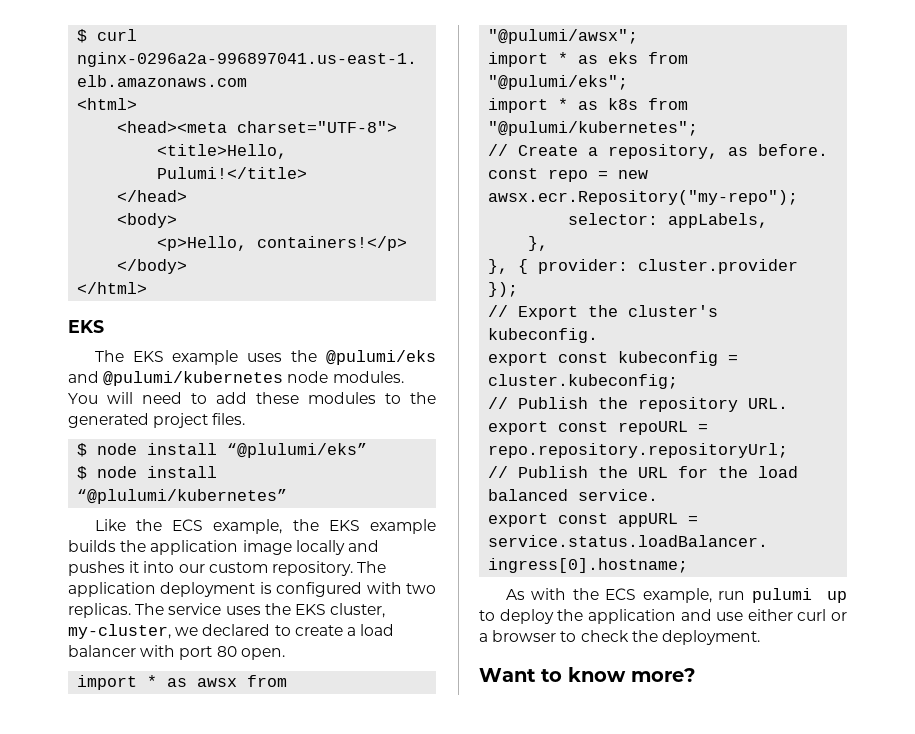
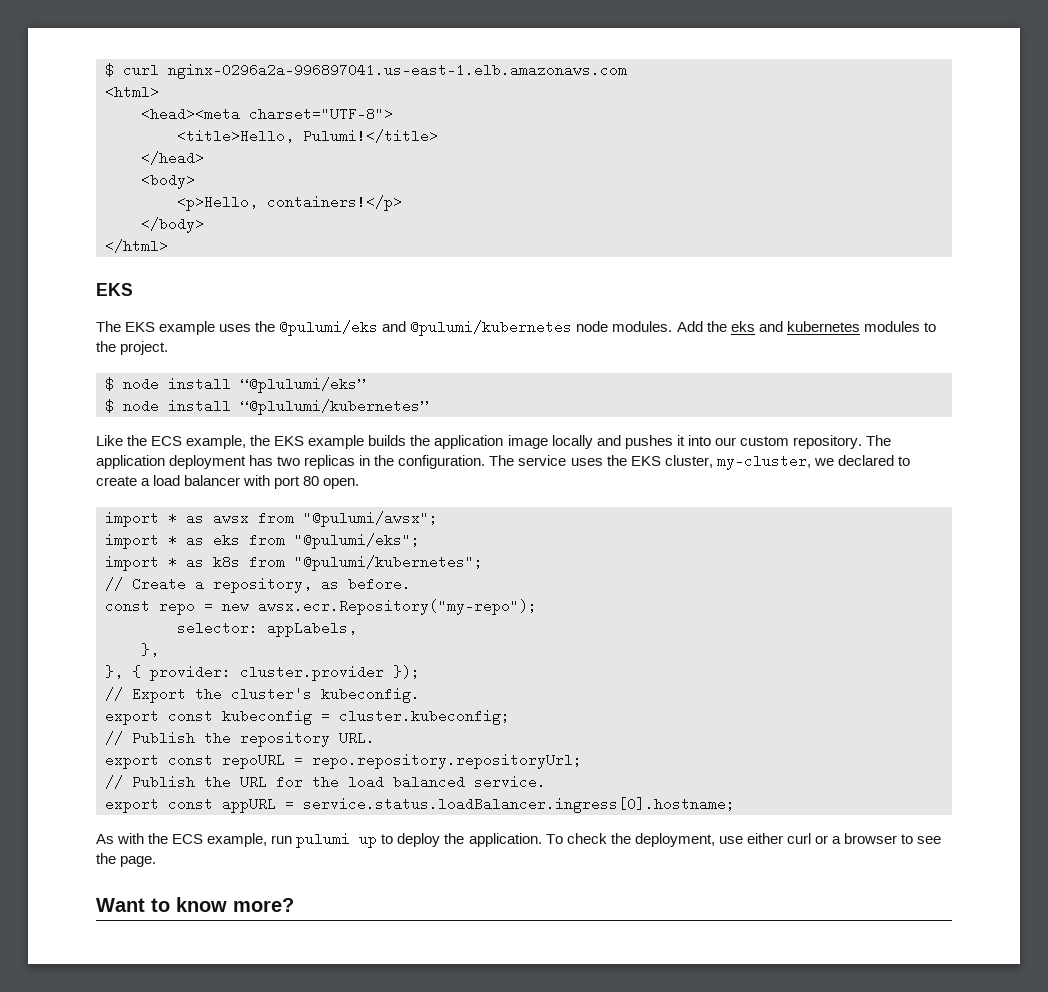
- You will need to add these modules to the generated project files.
+ Add the eks and kubernetes modules to the project.
- The application deployment is configured with two replicas.
+ The application deployment has two replicas in the configuration.
- As with the ECS example, run pulumi up to deploy the application and use either curl or a browser to check the deployment.
+ As with the ECS example, run pulumi up to deploy the application. To check the deployment, use either curl or a browser to see the page.

